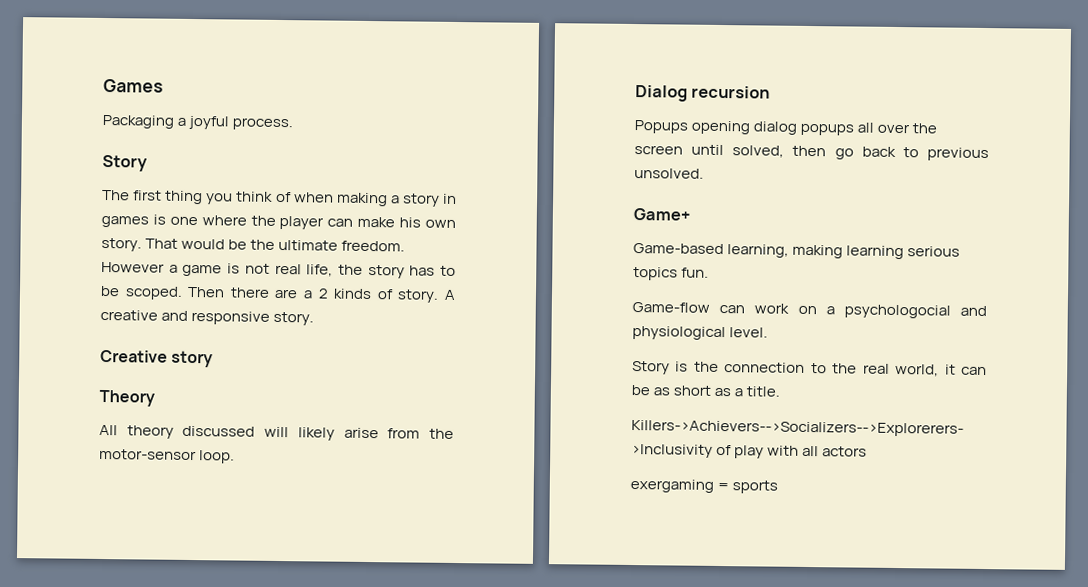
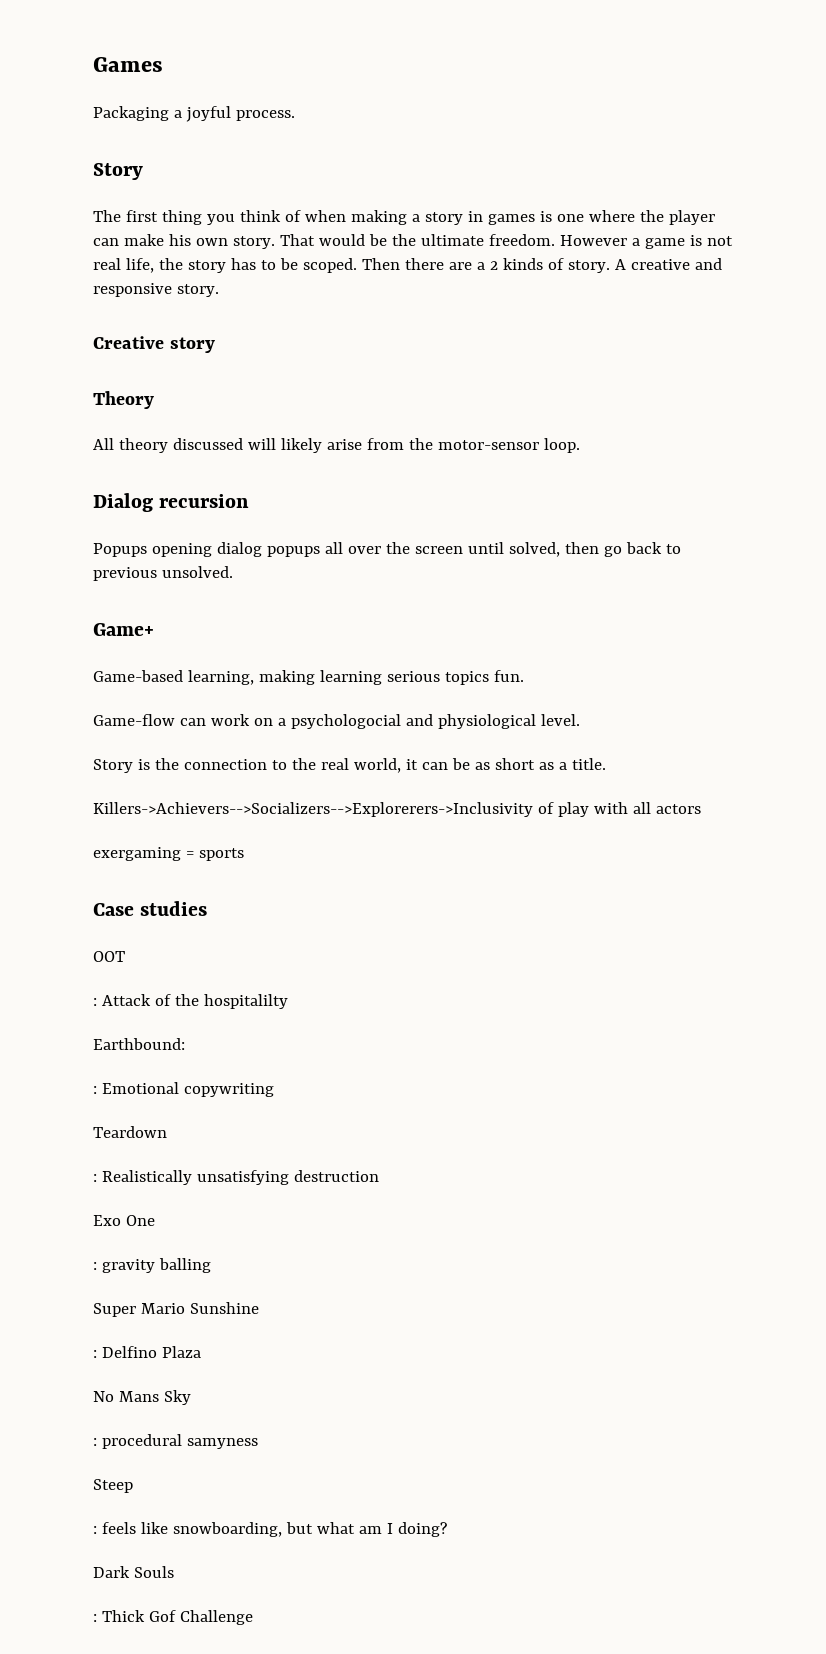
+ Case studies
+ OOT
+ : Attack of the hospitalilty
+ Earthbound:
+ : Emotional copywriting
+ Teardown
+ : Realistically unsatisfying destruction
+ Exo One
+ : gravity balling
+ Super Mario Sunshine
+ : Delfino Plaza
+ No Mans Sky
+ : procedural samyness
+ Steep
+ : feels like snowboarding, but what am I doing?
+ Dark Souls
+ : Thick Gof Challenge

